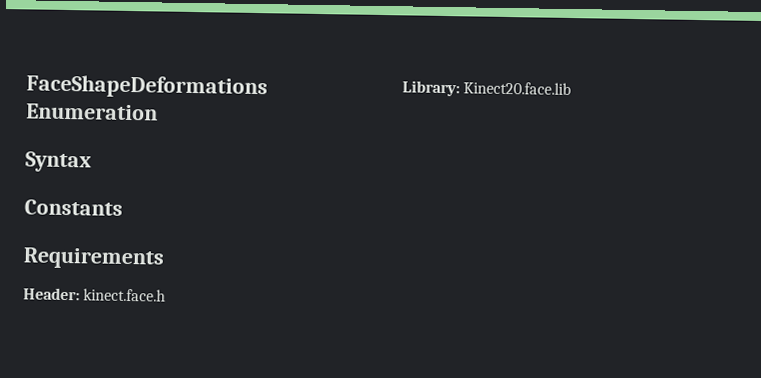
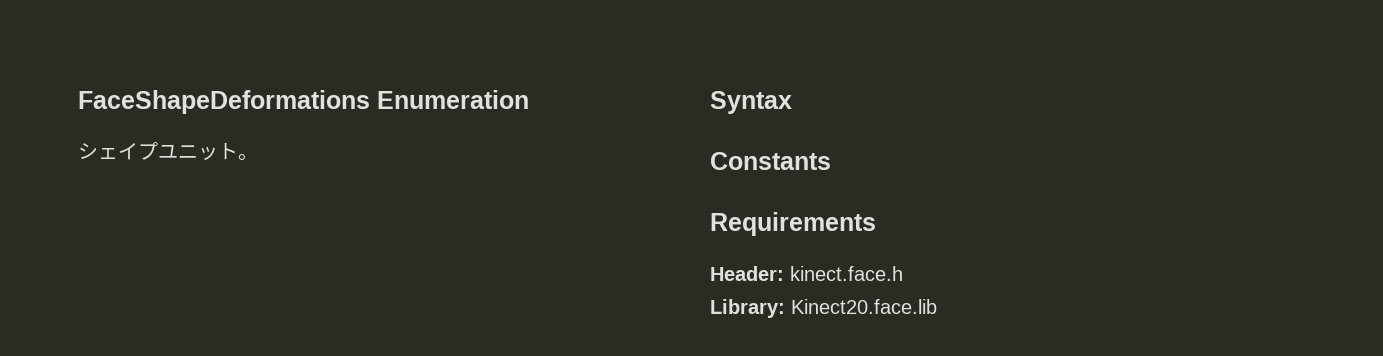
+ シェイプユニット。

